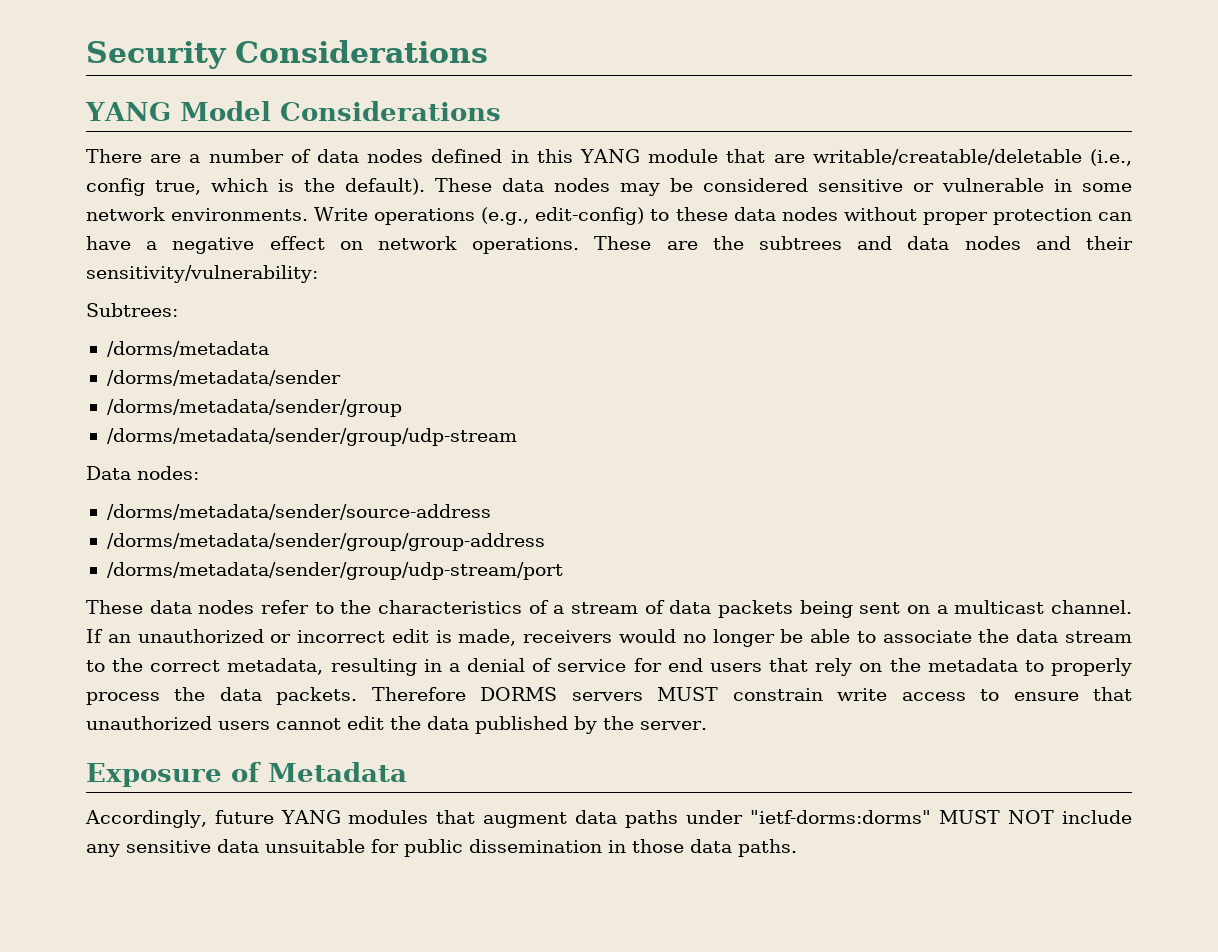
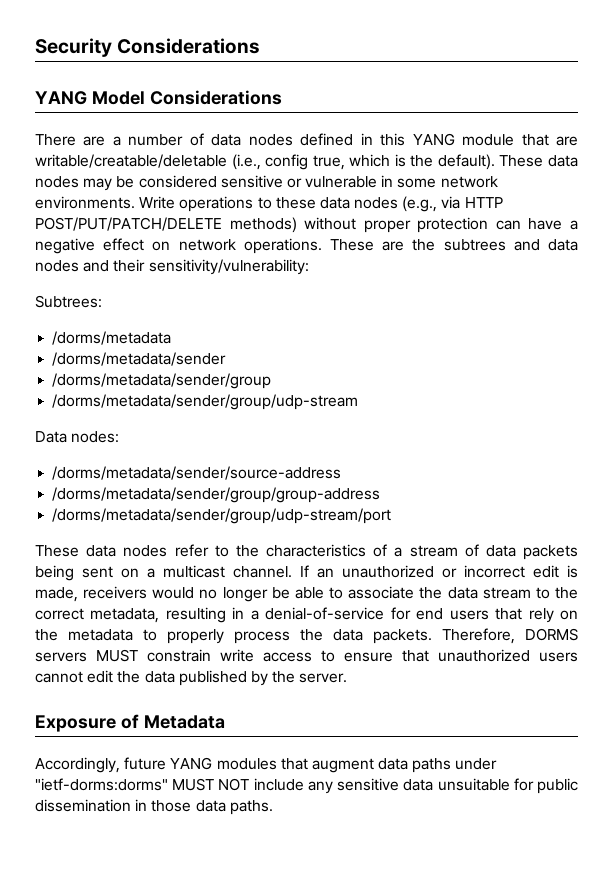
- Write operations (e.g., edit-config) to these data nodes without proper protection can have a negative effect on network operations.
+ Write operations to these data nodes (e.g., via HTTP POST/PUT/PATCH/DELETE methods) without proper protection can have a negative effect on network operations.
- If an unauthorized or incorrect edit is made, receivers would no longer be able to associate the data stream to the correct metadata, resulting in a denial of service for end users that rely on the metadata to properly process the data packets.
+ If an unauthorized or incorrect edit is made, receivers would no longer be able to associate the data stream to the correct metadata, resulting in a denial-of-service for end users that rely on the metadata to properly process the data packets.
- Therefore DORMS servers MUST constrain write access to ensure that unauthorized users cannot edit the data published by the server.
+ Therefore, DORMS servers MUST constrain write access to ensure that unauthorized users cannot edit the data published by the server.

